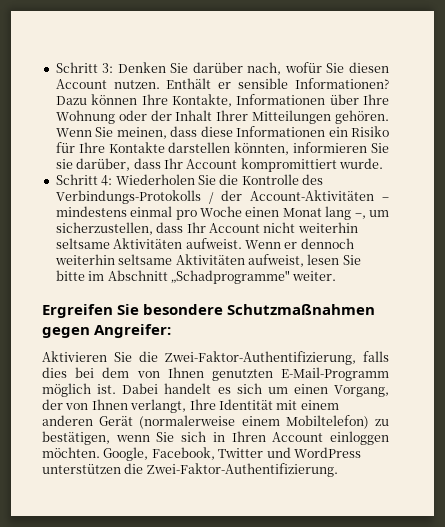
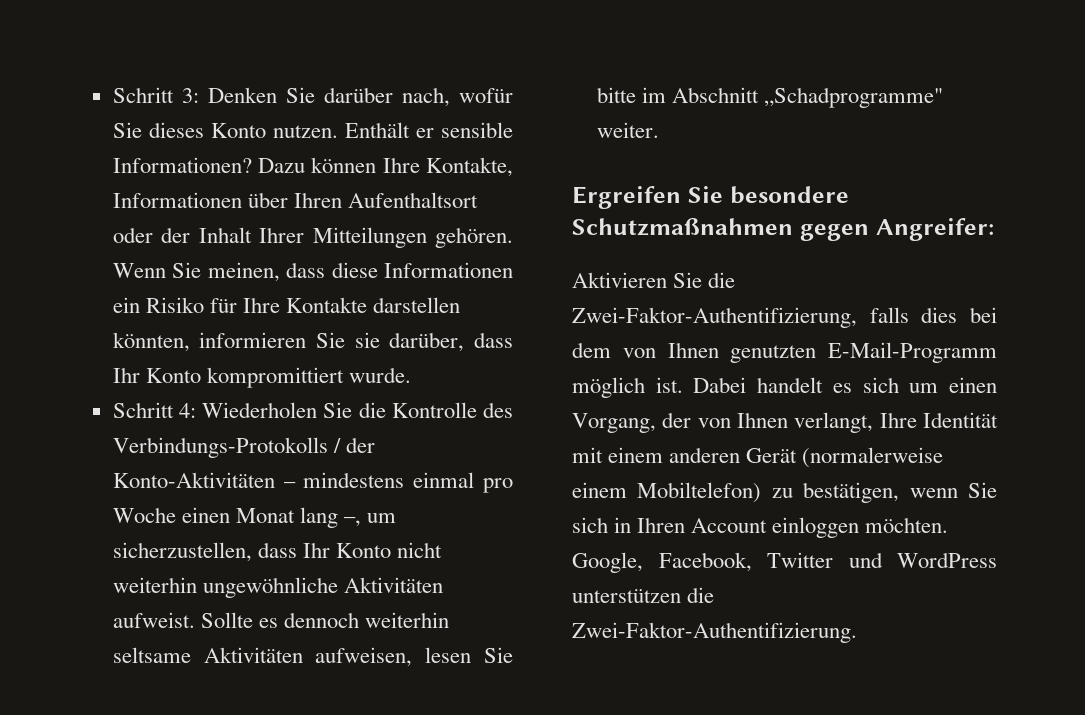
- Schritt 3: Denken Sie darüber nach, wofür Sie diesen Account nutzen.
+ Schritt 3: Denken Sie darüber nach, wofür Sie dieses Konto nutzen.
- Dazu können Ihre Kontakte, Informationen über Ihre Wohnung oder der Inhalt Ihrer Mitteilungen gehören.
+ Dazu können Ihre Kontakte, Informationen über Ihren Aufenthaltsort oder der Inhalt Ihrer Mitteilungen gehören.
- Wenn Sie meinen, dass diese Informationen ein Risiko für Ihre Kontakte darstellen könnten, informieren Sie sie darüber, dass Ihr Account kompromittiert wurde.
+ Wenn Sie meinen, dass diese Informationen ein Risiko für Ihre Kontakte darstellen könnten, informieren Sie sie darüber, dass Ihr Konto kompromittiert wurde.
- Schritt 4: Wiederholen Sie die Kontrolle des Verbindungs-Protokolls / der Account-Aktivitäten – mindestens einmal pro Woche einen Monat lang –, um sicherzustellen, dass Ihr Account nicht weiterhin seltsame Aktivitäten aufweist.
+ Schritt 4: Wiederholen Sie die Kontrolle des Verbindungs-Protokolls / der Konto-Aktivitäten – mindestens einmal pro Woche einen Monat lang –, um sicherzustellen, dass Ihr Konto nicht weiterhin ungewöhnliche Aktivitäten aufweist.
- Wenn er dennoch weiterhin seltsame Aktivitäten aufweist, lesen Sie bitte im Abschnitt „Schadprogramme" weiter.
+ Sollte es dennoch weiterhin seltsame Aktivitäten aufweisen, lesen Sie bitte im Abschnitt „Schadprogramme" weiter.

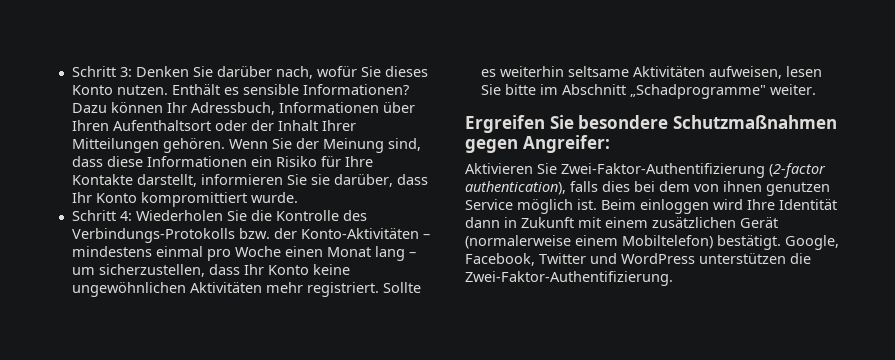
- Enthält er sensible Informationen?
+ Enthält es sensible Informationen?
- Dazu können Ihre Kontakte, Informationen über Ihren Aufenthaltsort oder der Inhalt Ihrer Mitteilungen gehören.
+ Dazu können Ihr Adressbuch, Informationen über Ihren Aufenthaltsort oder der Inhalt Ihrer Mitteilungen gehören.
- Wenn Sie meinen, dass diese Informationen ein Risiko für Ihre Kontakte darstellen könnten, informieren Sie sie darüber, dass Ihr Konto kompromittiert wurde.
+ Wenn Sie der Meinung sind, dass diese Informationen ein Risiko für Ihre Kontakte darstellt, informieren Sie sie darüber, dass Ihr Konto kompromittiert wurde.
- Schritt 4: Wiederholen Sie die Kontrolle des Verbindungs-Protokolls / der Konto-Aktivitäten – mindestens einmal pro Woche einen Monat lang –, um sicherzustellen, dass Ihr Konto nicht weiterhin ungewöhnliche Aktivitäten aufweist.
+ Schritt 4: Wiederholen Sie die Kontrolle des Verbindungs-Protokolls bzw. der Konto-Aktivitäten – mindestens einmal pro Woche einen Monat lang – um sicherzustellen, dass Ihr Konto keine ungewöhnlichen Aktivitäten mehr registriert.
- Sollte es dennoch weiterhin seltsame Aktivitäten aufweisen, lesen Sie bitte im Abschnitt „Schadprogramme" weiter.
+ Sollte es weiterhin seltsame Aktivitäten aufweisen, lesen Sie bitte im Abschnitt „Schadprogramme" weiter.
- Aktivieren Sie die Zwei-Faktor-Authentifizierung, falls dies bei dem von Ihnen genutzten E-Mail-Programm möglich ist. Dabei handelt es sich um einen Vorgang, der von Ihnen verlangt, Ihre Identität mit einem anderen Gerät (normalerweise einem Mobiltelefon) zu bestätigen, wenn Sie sich in Ihren Account einloggen möchten.
+ Aktivieren Sie Zwei-Faktor-Authentifizierung (2-factor authentication), falls dies bei dem von ihnen genutzen Service möglich ist. Beim einloggen wird Ihre Identität dann in Zukunft mit einem zusätzlichen Gerät (normalerweise einem Mobiltelefon) bestätigt.

